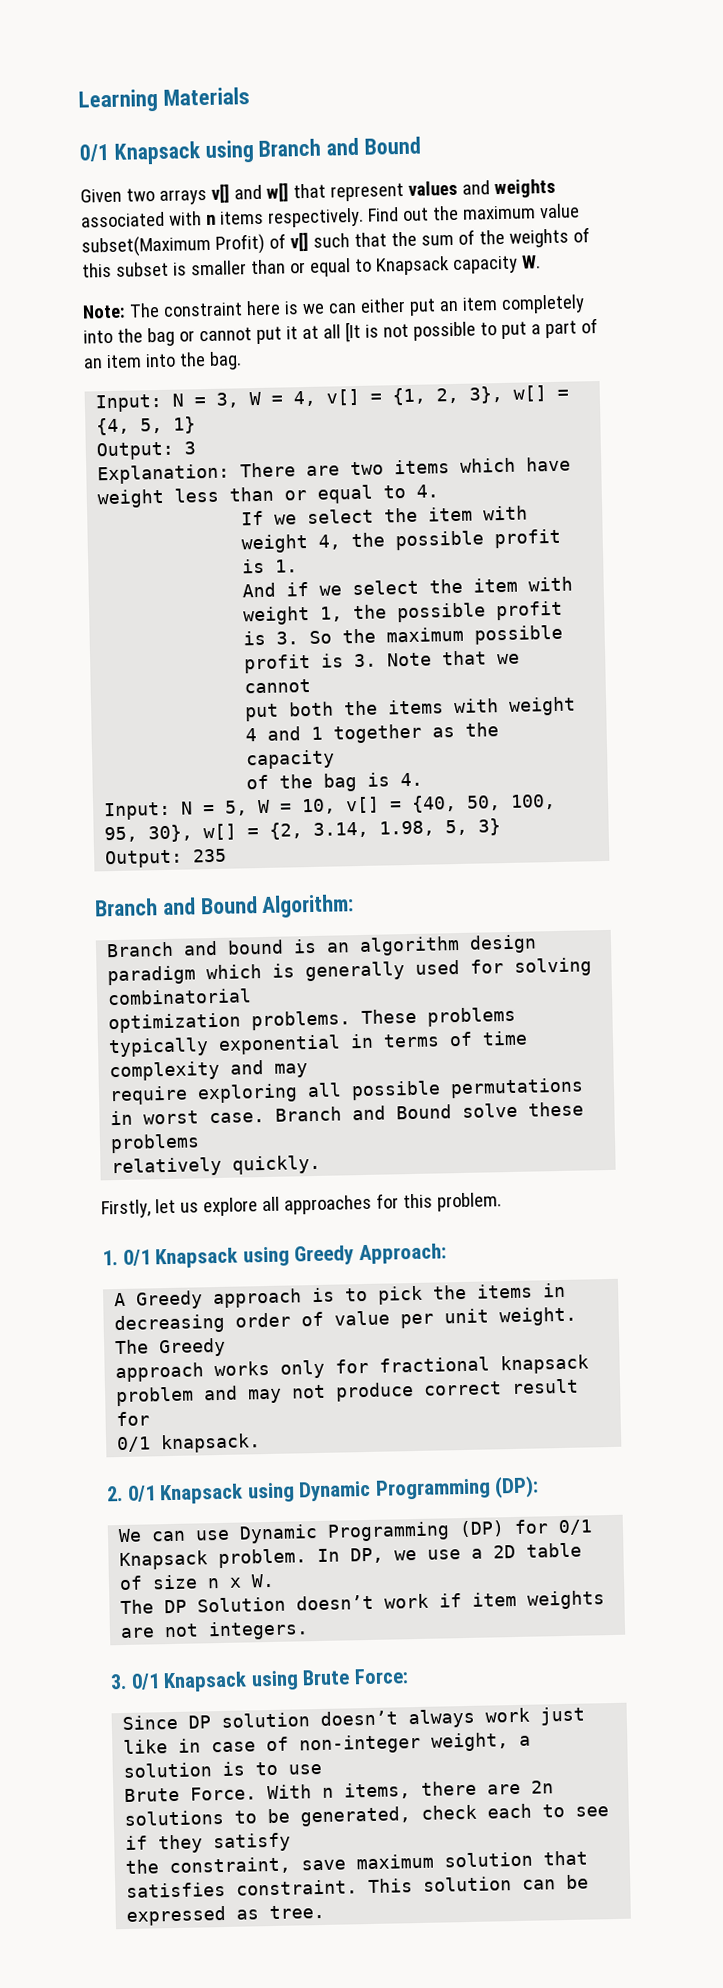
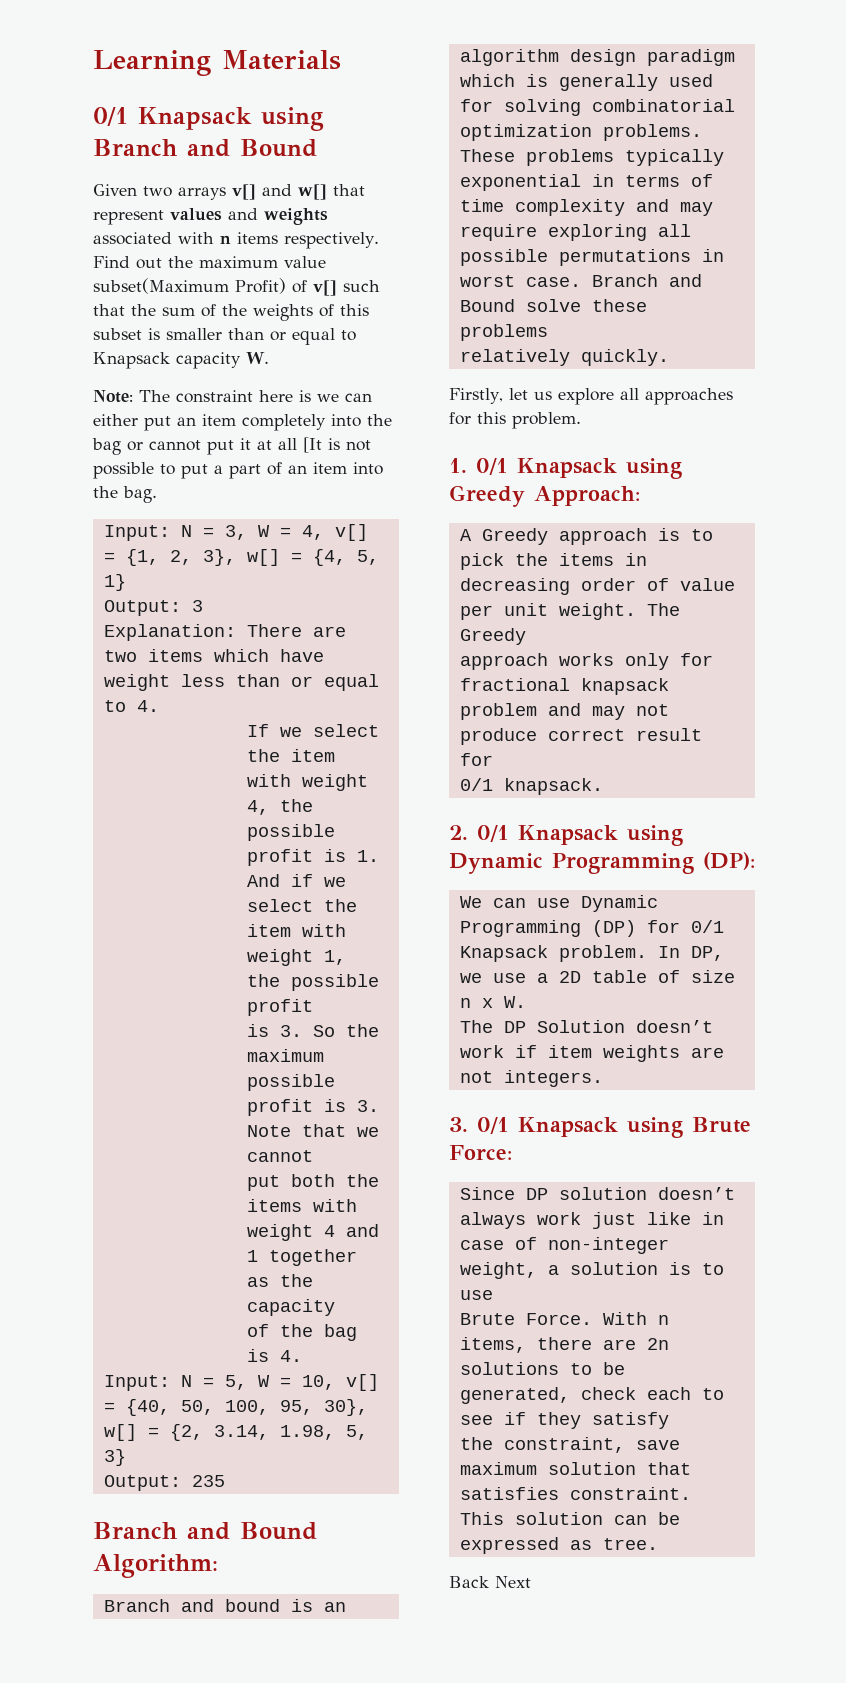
+ Back Next

